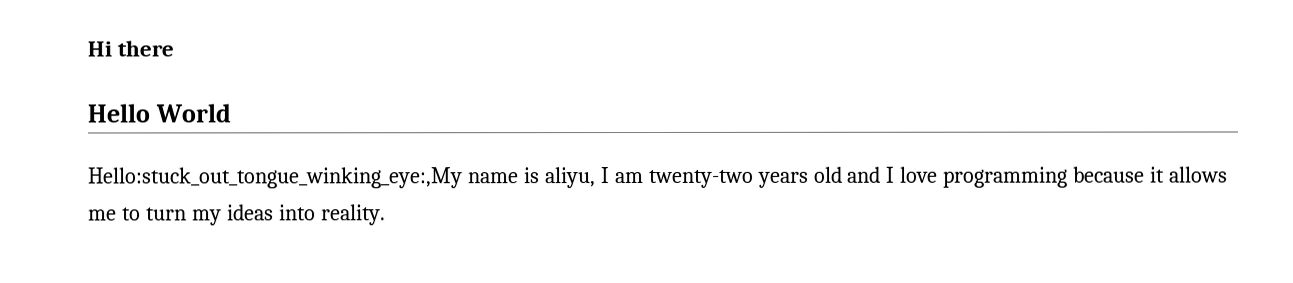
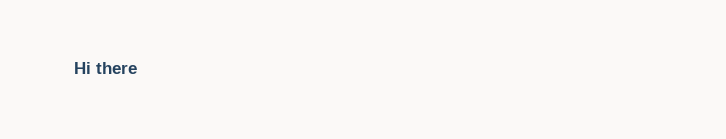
- Hello World
- Hello:stuck_out_tongue_winking_eye:,My name is aliyu, I am twenty-two years old and I love programming because it allows me to turn my ideas into reality.

